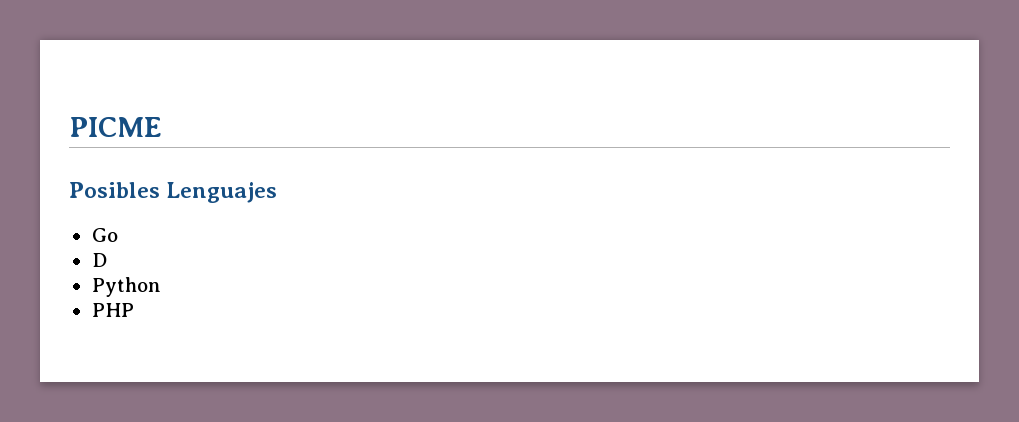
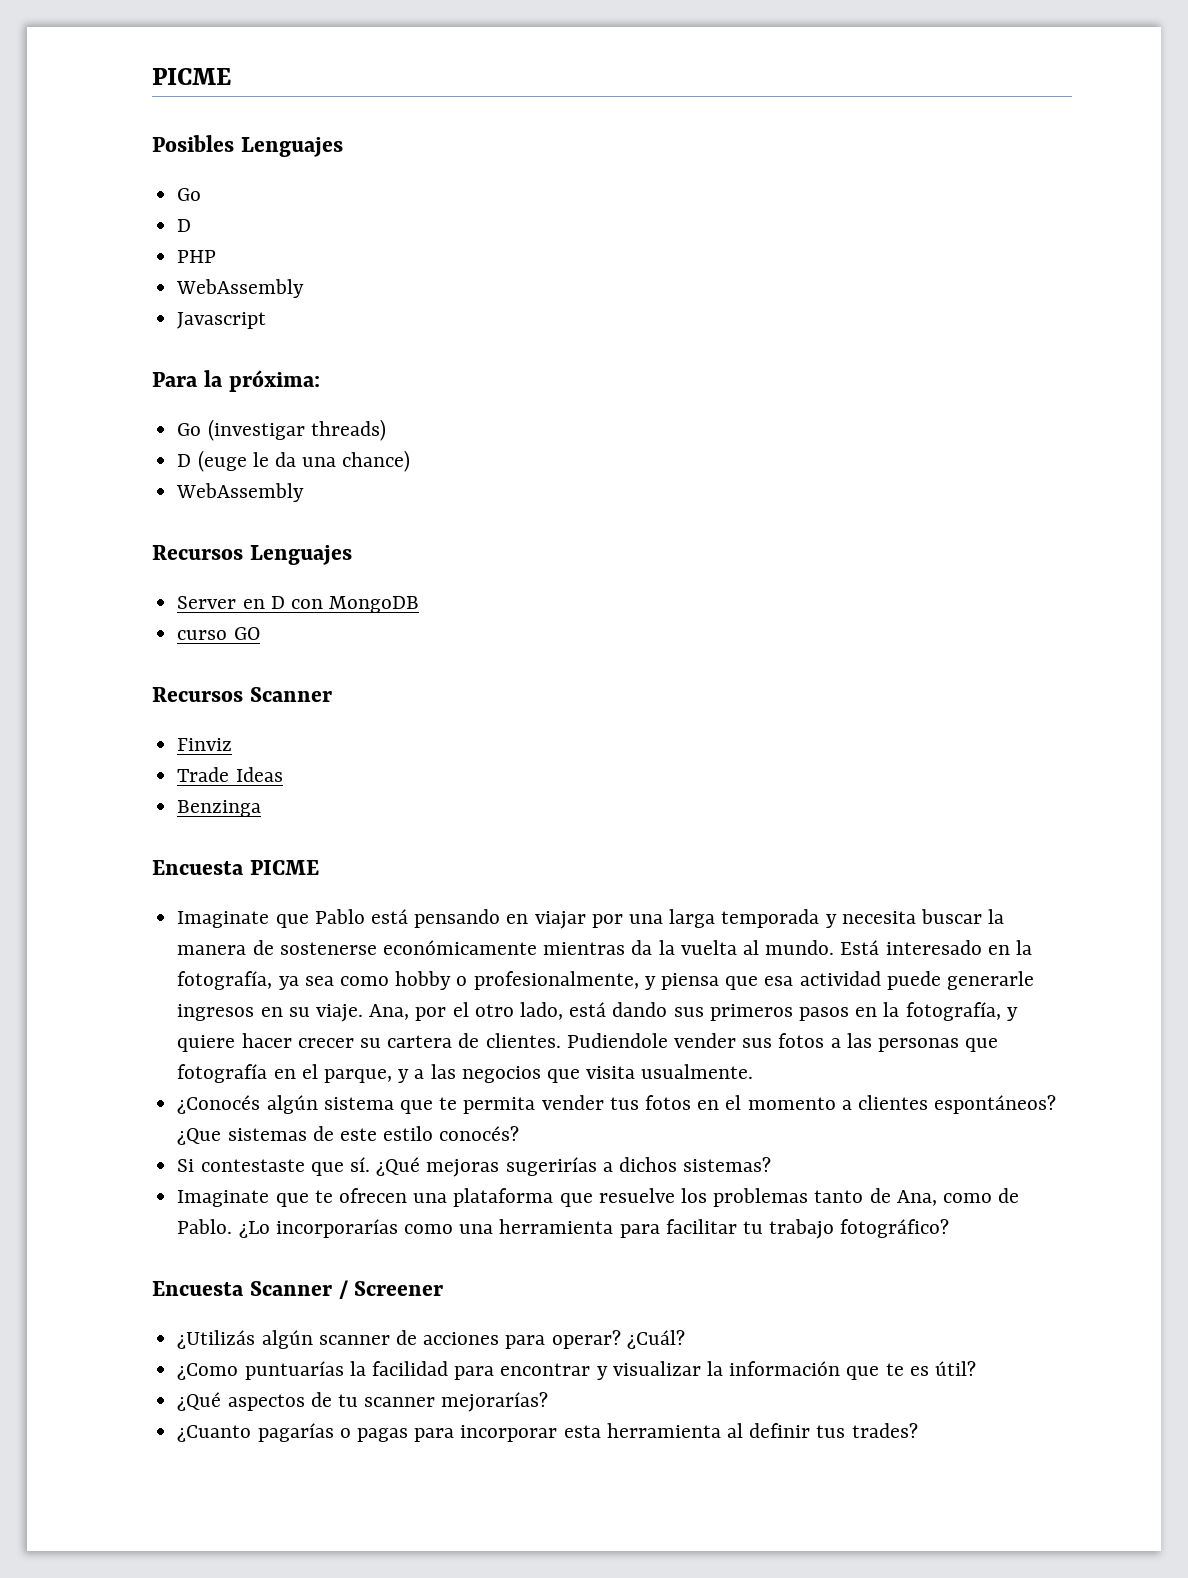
- Python
  PHP
+ WebAssembly
+ Javascript
+ Para la próxima:
+ Go (investigar threads)
+ D (euge le da una chance)
+ WebAssembly
+ Recursos Lenguajes
+ Server en D con MongoDB
+ curso GO
+ Recursos Scanner
+ Finviz
+ Trade Ideas
+ Benzinga
+ Encuesta PICME
+ Imaginate que Pablo está pensando en viajar por una larga temporada y necesita buscar la manera de sostenerse económicamente mientras da la vuelta al mundo. Está interesado en la fotografía, ya sea como hobby o profesionalmente, y piensa que esa actividad puede generarle ingresos en su viaje. Ana, por el otro lado, está dando sus primeros pasos en la fotografía, y quiere hacer crecer su cartera de clientes. Pudiendole vender sus fotos a las personas que fotografía en el parque, y a las negocios que visita usualmente.
+ ¿Conocés algún sistema que te permita vender tus fotos en el momento a clientes espontáneos? ¿Que sistemas de este estilo conocés?
+ Si contestaste que sí. ¿Qué mejoras sugerirías a dichos sistemas?
+ Imaginate que te ofrecen una plataforma que resuelve los problemas tanto de Ana, como de Pablo. ¿Lo incorporarías como una herramienta para facilitar tu trabajo fotográfico?
+ Encuesta Scanner / Screener
+ ¿Utilizás algún scanner de acciones para operar? ¿Cuál?
+ ¿Como puntuarías la facilidad para encontrar y visualizar la información que te es útil?
+ ¿Qué aspectos de tu scanner mejorarías?
+ ¿Cuanto pagarías o pagas para incorporar esta herramienta al definir tus trades?

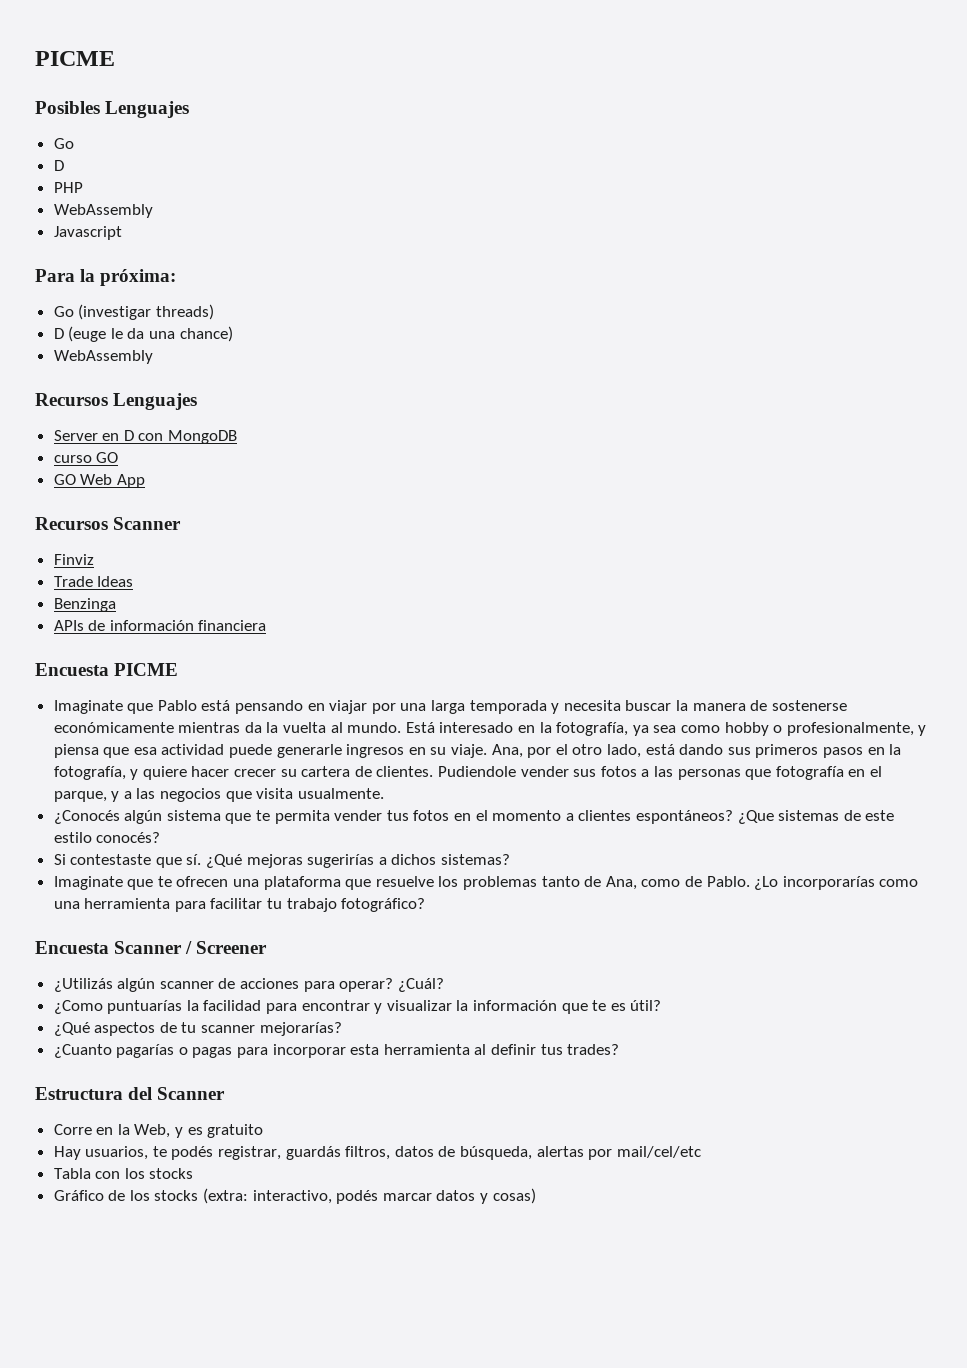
+ GO Web App
+ APIs de información financiera
+ Estructura del Scanner
+ Corre en la Web, y es gratuito
+ Hay usuarios, te podés registrar, guardás filtros, datos de búsqueda, alertas por mail/cel/etc
+ Tabla con los stocks
+ Gráfico de los stocks (extra: interactivo, podés marcar datos y cosas)

